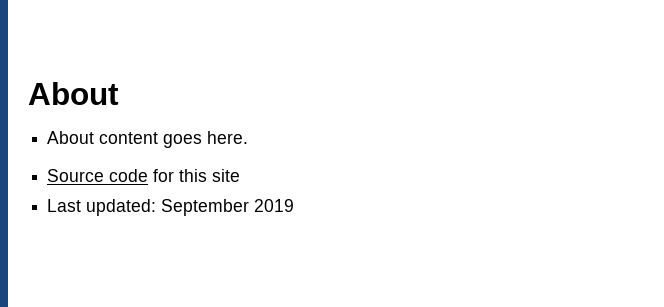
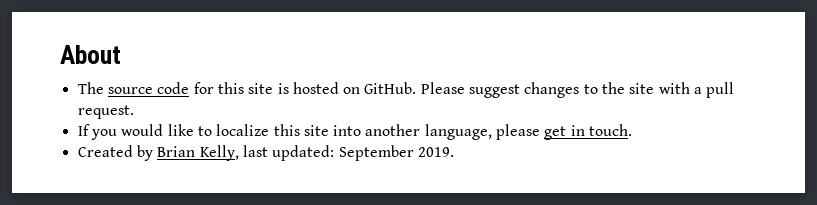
- About content goes here.
- Source code for this site
- Last updated: September 2019
+ The source code for this site is hosted on GitHub. Please suggest changes to the site with a pull request.
+ If you would like to localize this site into another language, please get in touch.
+ Created by Brian Kelly, last updated: September 2019.

